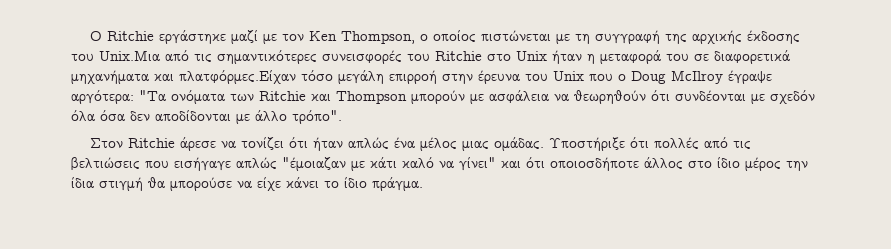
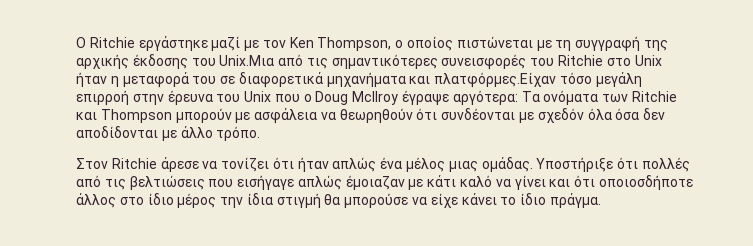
- "Τα ονόματα των Ritchie και Thompson μπορούν με ασφάλεια να θεωρηθούν ότι συνδέονται με σχεδόν όλα όσα δεν αποδίδονται με άλλο τρόπο".
+ Τα ονόματα των Ritchie και Thompson μπορούν με ασφάλεια να θεωρηθούν ότι συνδέονται με σχεδόν όλα όσα δεν αποδίδονται με άλλο τρόπο.
- Υποστήριξε ότι πολλές από τις βελτιώσεις που εισήγαγε απλώς "έμοιαζαν με κάτι καλό να γίνει" και ότι οποιοσδήποτε άλλος στο ίδιο μέρος την ίδια στιγμή θα μπορούσε να είχε κάνει το ίδιο πράγμα.
+ Υποστήριξε ότι πολλές από τις βελτιώσεις που εισήγαγε απλώς έμοιαζαν με κάτι καλό να γίνει και ότι οποιοσδήποτε άλλος στο ίδιο μέρος την ίδια στιγμή θα μπορούσε να είχε κάνει το ίδιο πράγμα.

